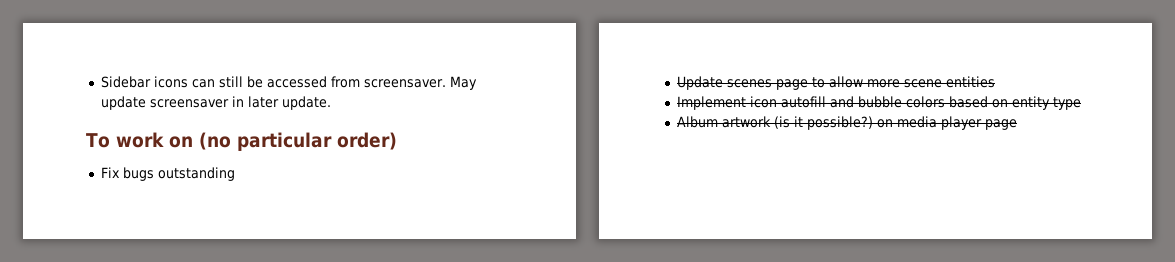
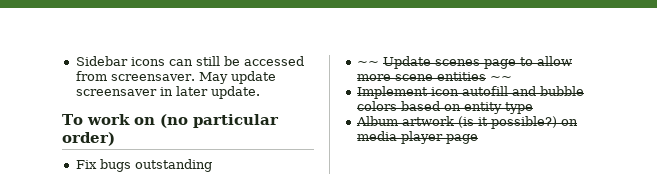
- Update scenes page to allow more scene entities
+ ~~ Update scenes page to allow more scene entities ~~

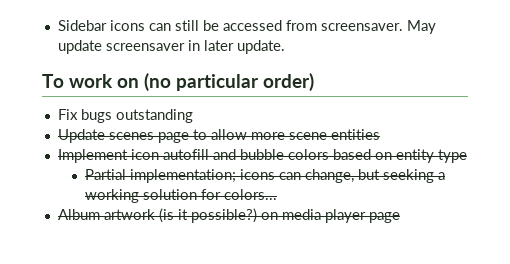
- ~~ Update scenes page to allow more scene entities ~~
+ Update scenes page to allow more scene entities
+ Partial implementation; icons can change, but seeking a working solution for colors...

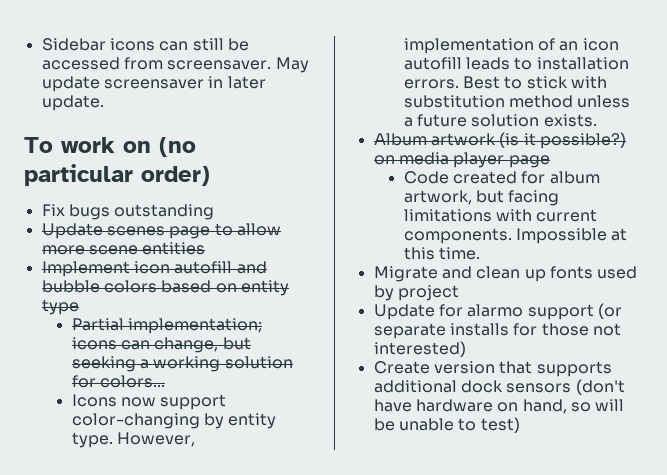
+ Icons now support color-changing by entity type. However, implementation of an icon autofill leads to installation errors. Best to stick with substitution method unless a future solution exists.
+ Code created for album artwork, but facing limitations with current components. Impossible at this time.
+ Migrate and clean up fonts used by project
+ Update for alarmo support (or separate installs for those not interested)
+ Create version that supports additional dock sensors (don't have hardware on hand, so will be unable to test)

